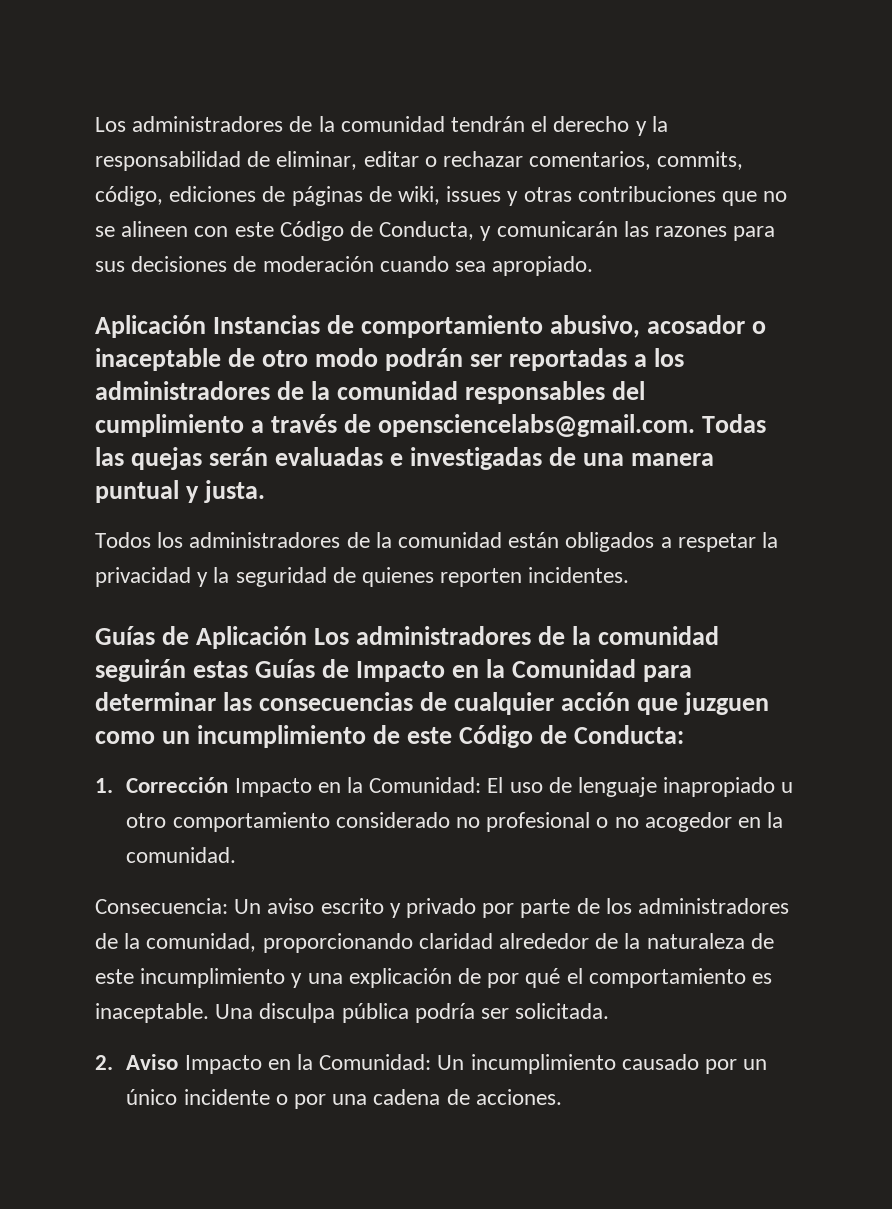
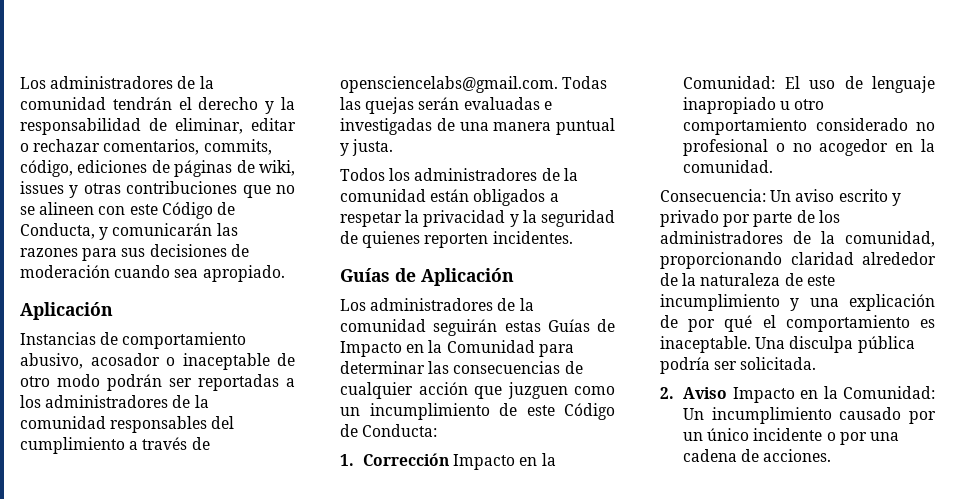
  Los administradores de la comunidad tendrán el derecho y la responsabilidad de eliminar, editar o rechazar comentarios, commits, código, ediciones de páginas de wiki, issues y otras contribuciones que no se alineen con este Código de Conducta, y comunicarán las razones para sus decisiones de moderación cuando sea apropiado.
- Aplicación Instancias de comportamiento abusivo, acosador o inaceptable de otro modo podrán ser reportadas a los administradores de la comunidad responsables del cumplimiento a través de opensciencelabs@gmail.com. Todas las quejas serán evaluadas e investigadas de una manera puntual y justa.
+ Aplicación
+ Instancias de comportamiento abusivo, acosador o inaceptable de otro modo podrán ser reportadas a los administradores de la comunidad responsables del cumplimiento a través de opensciencelabs@gmail.com. Todas las quejas serán evaluadas e investigadas de una manera puntual y justa.
- Guías de Aplicación Los administradores de la comunidad seguirán estas Guías de Impacto en la Comunidad para determinar las consecuencias de cualquier acción que juzguen como un incumplimiento de este Código de Conducta:
+ Guías de Aplicación
+ Los administradores de la comunidad seguirán estas Guías de Impacto en la Comunidad para determinar las consecuencias de cualquier acción que juzguen como un incumplimiento de este Código de Conducta:

